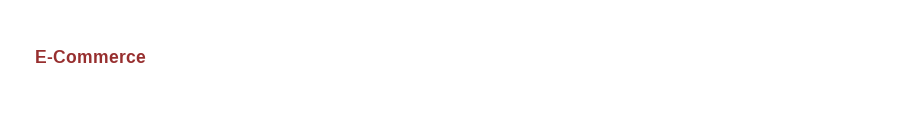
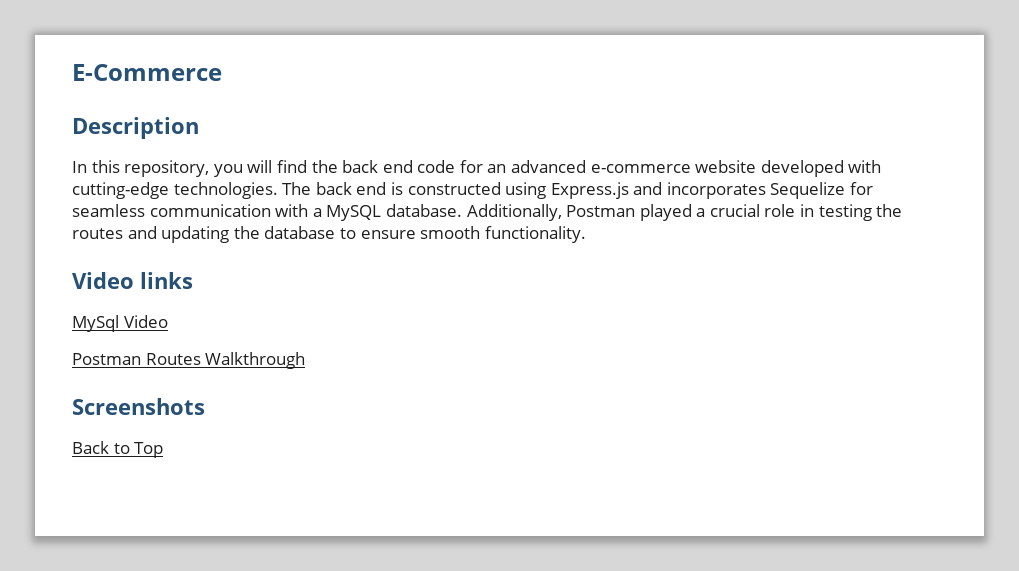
+ Description
+ In this repository, you will find the back end code for an advanced e-commerce website developed with cutting-edge technologies. The back end is constructed using Express.js and incorporates Sequelize for seamless communication with a MySQL database. Additionally, Postman played a crucial role in testing the routes and updating the database to ensure smooth functionality.
+ Video links
+ MySql Video
+ Postman Routes Walkthrough
+ Screenshots
+ Back to Top

